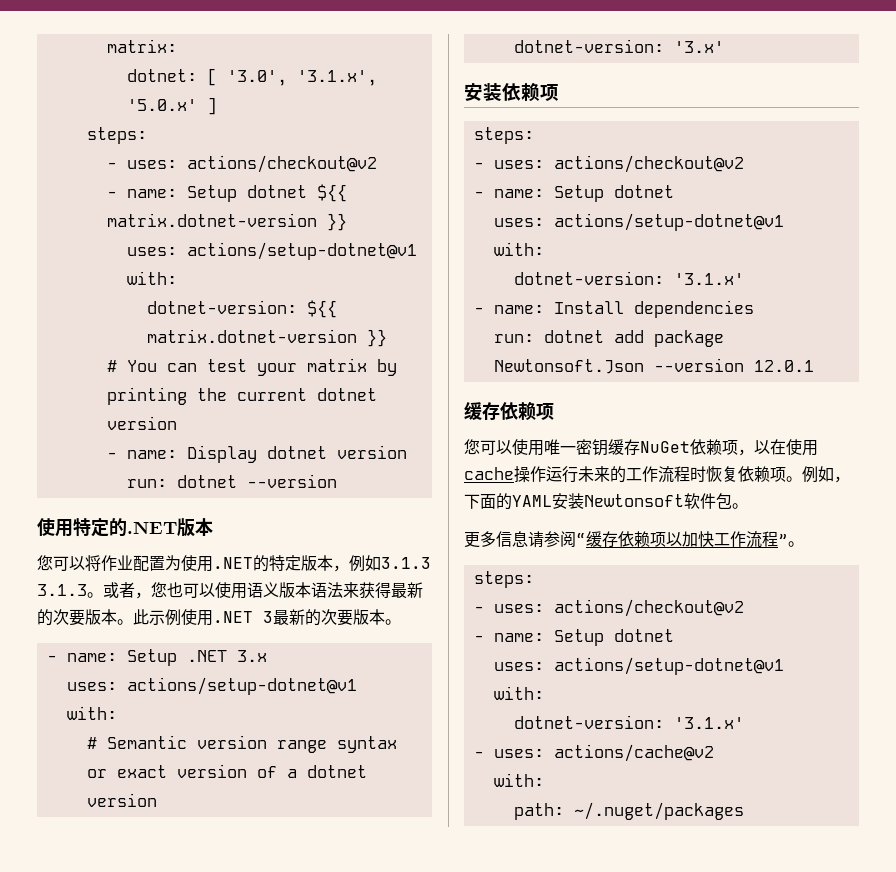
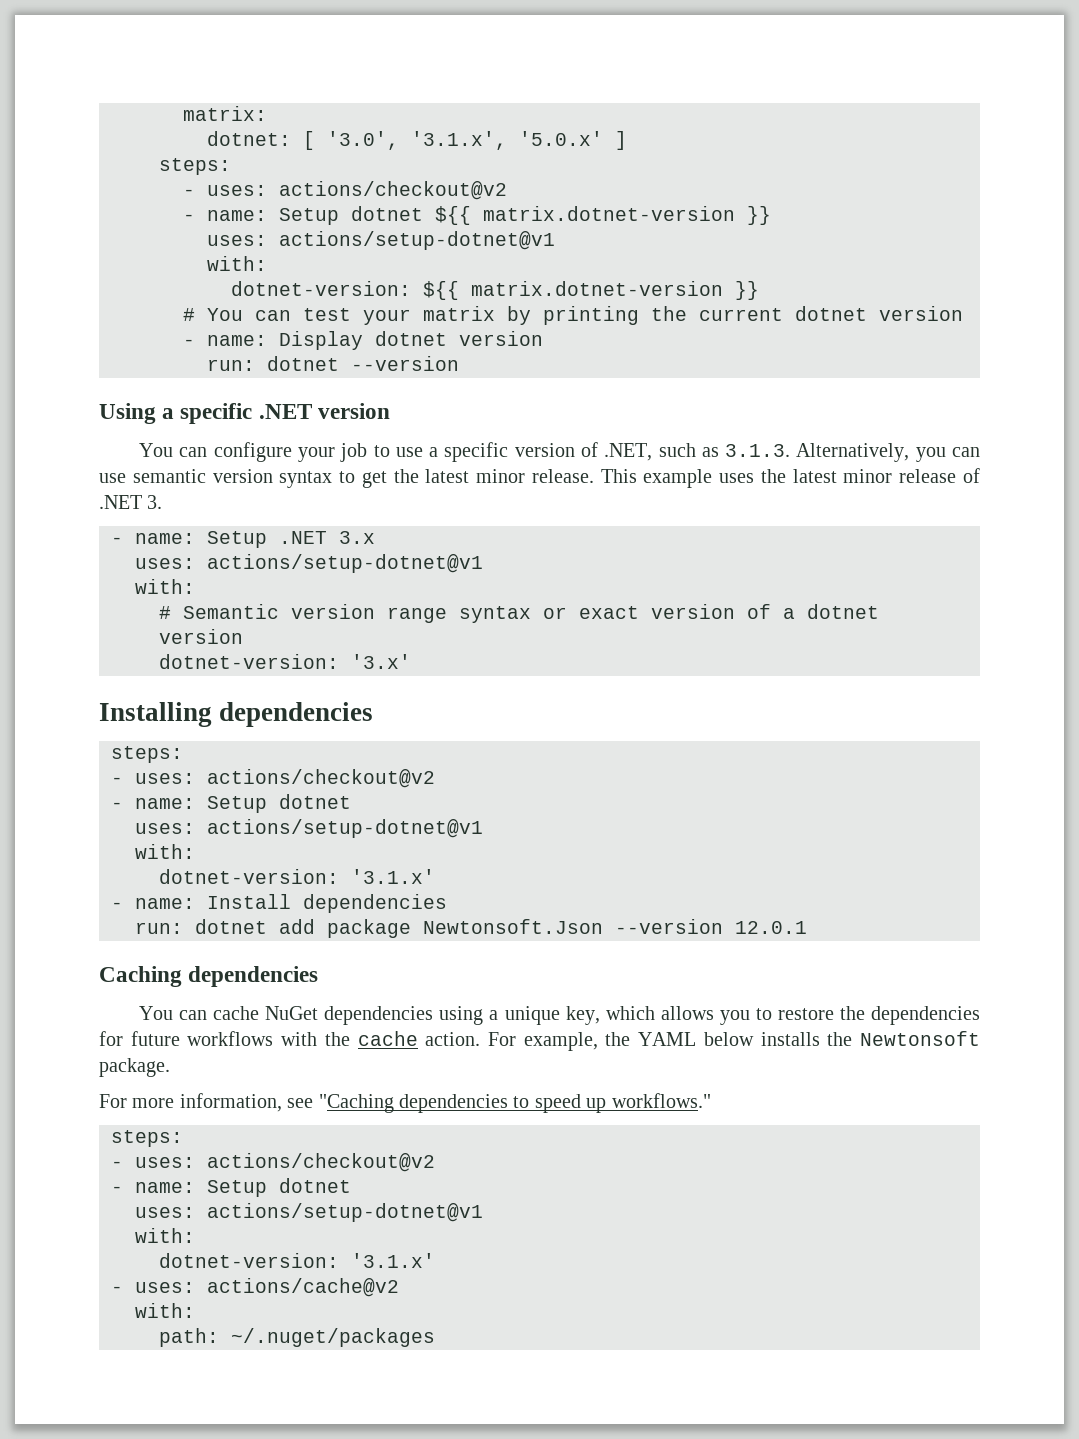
- 使用特定的.NET版本
- 您可以将作业配置为使用.NET的特定版本，例如3.1.3 3.1.3。或者，您也可以使用语义版本语法来获得最新的次要版本。此示例使用.NET 3最新的次要版本。
+ Using a specific .NET version
+ You can configure your job to use a specific version of .NET, such as 3.1.3. Alternatively, you can use semantic version syntax to get the latest minor release. This example uses the latest minor release of .NET 3.
- 安装依赖项
+ Installing dependencies
  run: dotnet add package Newtonsoft.Json --version 12.0.1
- 缓存依赖项
- 您可以使用唯一密钥缓存NuGet依赖项，以在使用cache操作运行未来的工作流程时恢复依赖项。例如，下面的YAML安装Newtonsoft软件包。
- 更多信息请参阅“缓存依赖项以加快工作流程”。
+ Caching dependencies
+ You can cache NuGet dependencies using a unique key, which allows you to restore the dependencies for future workflows with the cache action. For example, the YAML below installs the Newtonsoft package.
+ For more information, see "Caching dependencies to speed up workflows."

